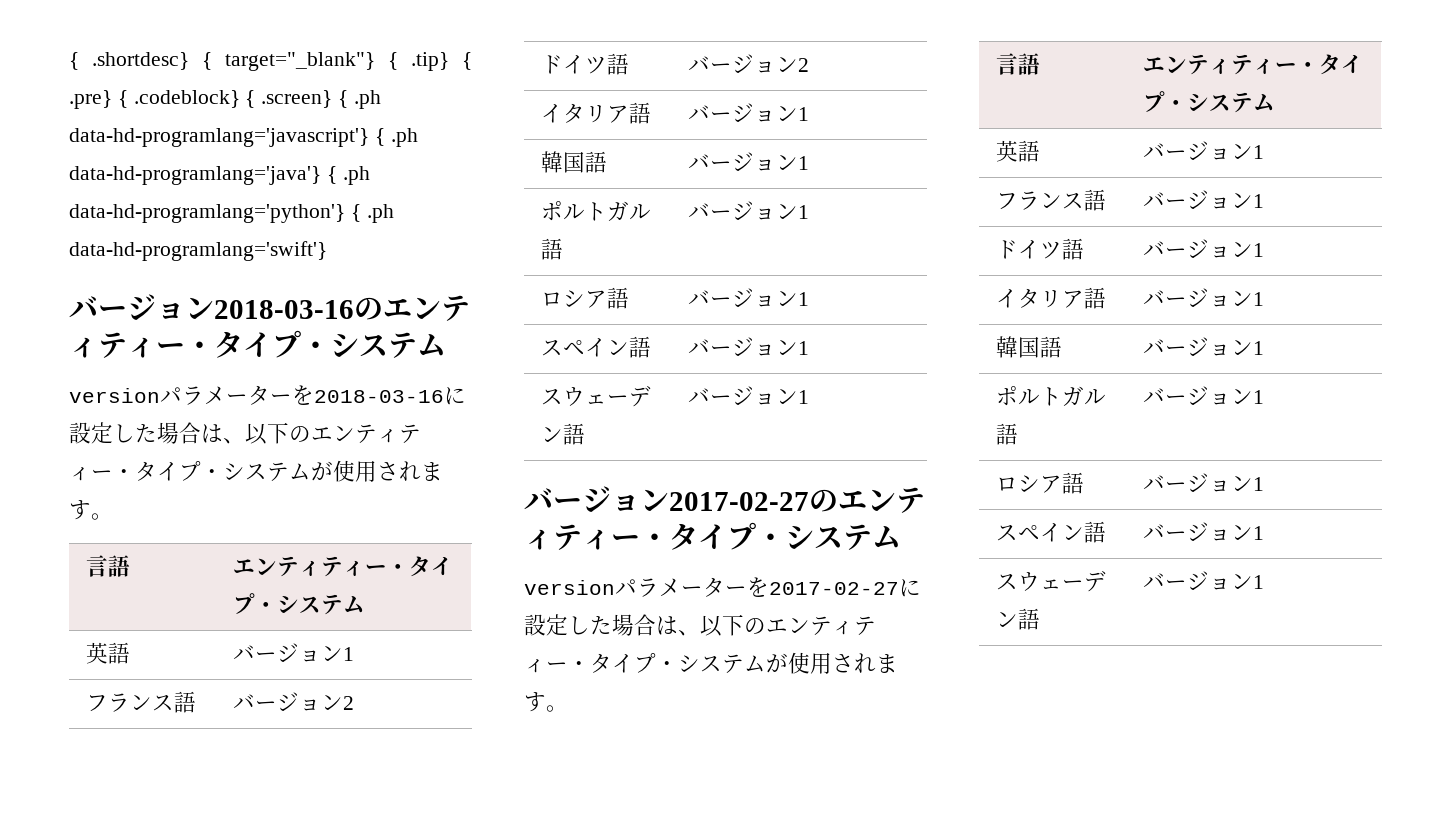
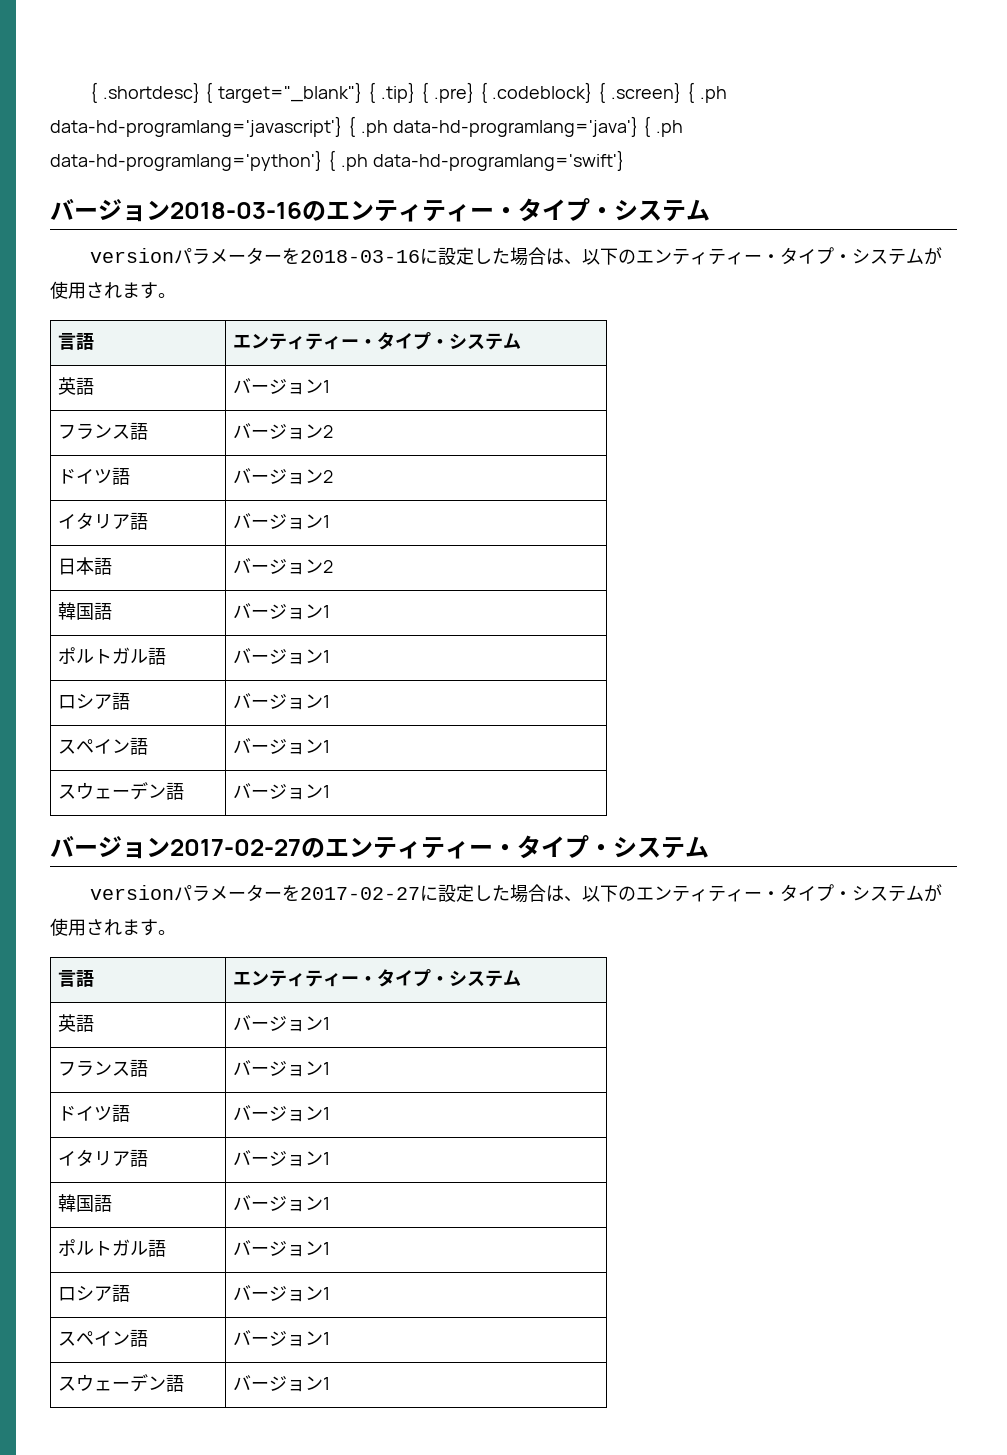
+ 日本語 | バージョン2

